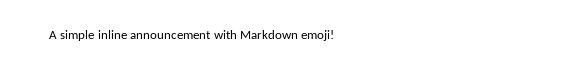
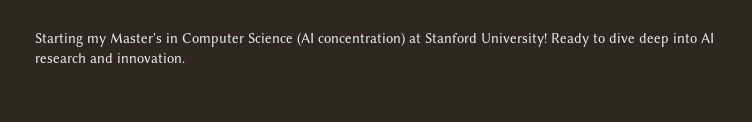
- A simple inline announcement with Markdown emoji!
+ Starting my Master's in Computer Science (AI concentration) at Stanford University! Ready to dive deep into AI research and innovation.

